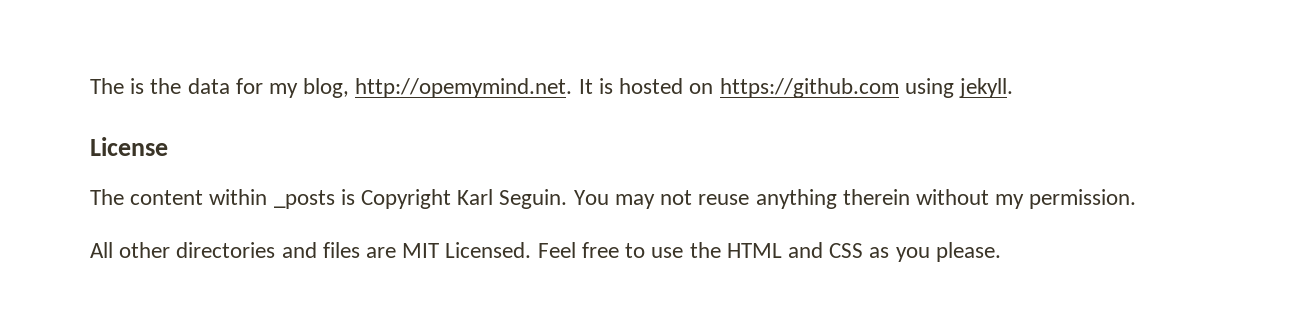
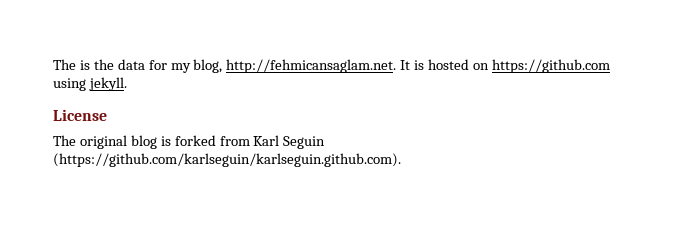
- The is the data for my blog, http://opemymind.net. It is hosted on https://github.com using jekyll.
+ The is the data for my blog, http://fehmicansaglam.net. It is hosted on https://github.com using jekyll.
- The content within _posts is Copyright Karl Seguin. You may not reuse anything therein without my permission.
- All other directories and files are MIT Licensed. Feel free to use the HTML and CSS as you please.
+ The original blog is forked from Karl Seguin (https://github.com/karlseguin/karlseguin.github.com).

